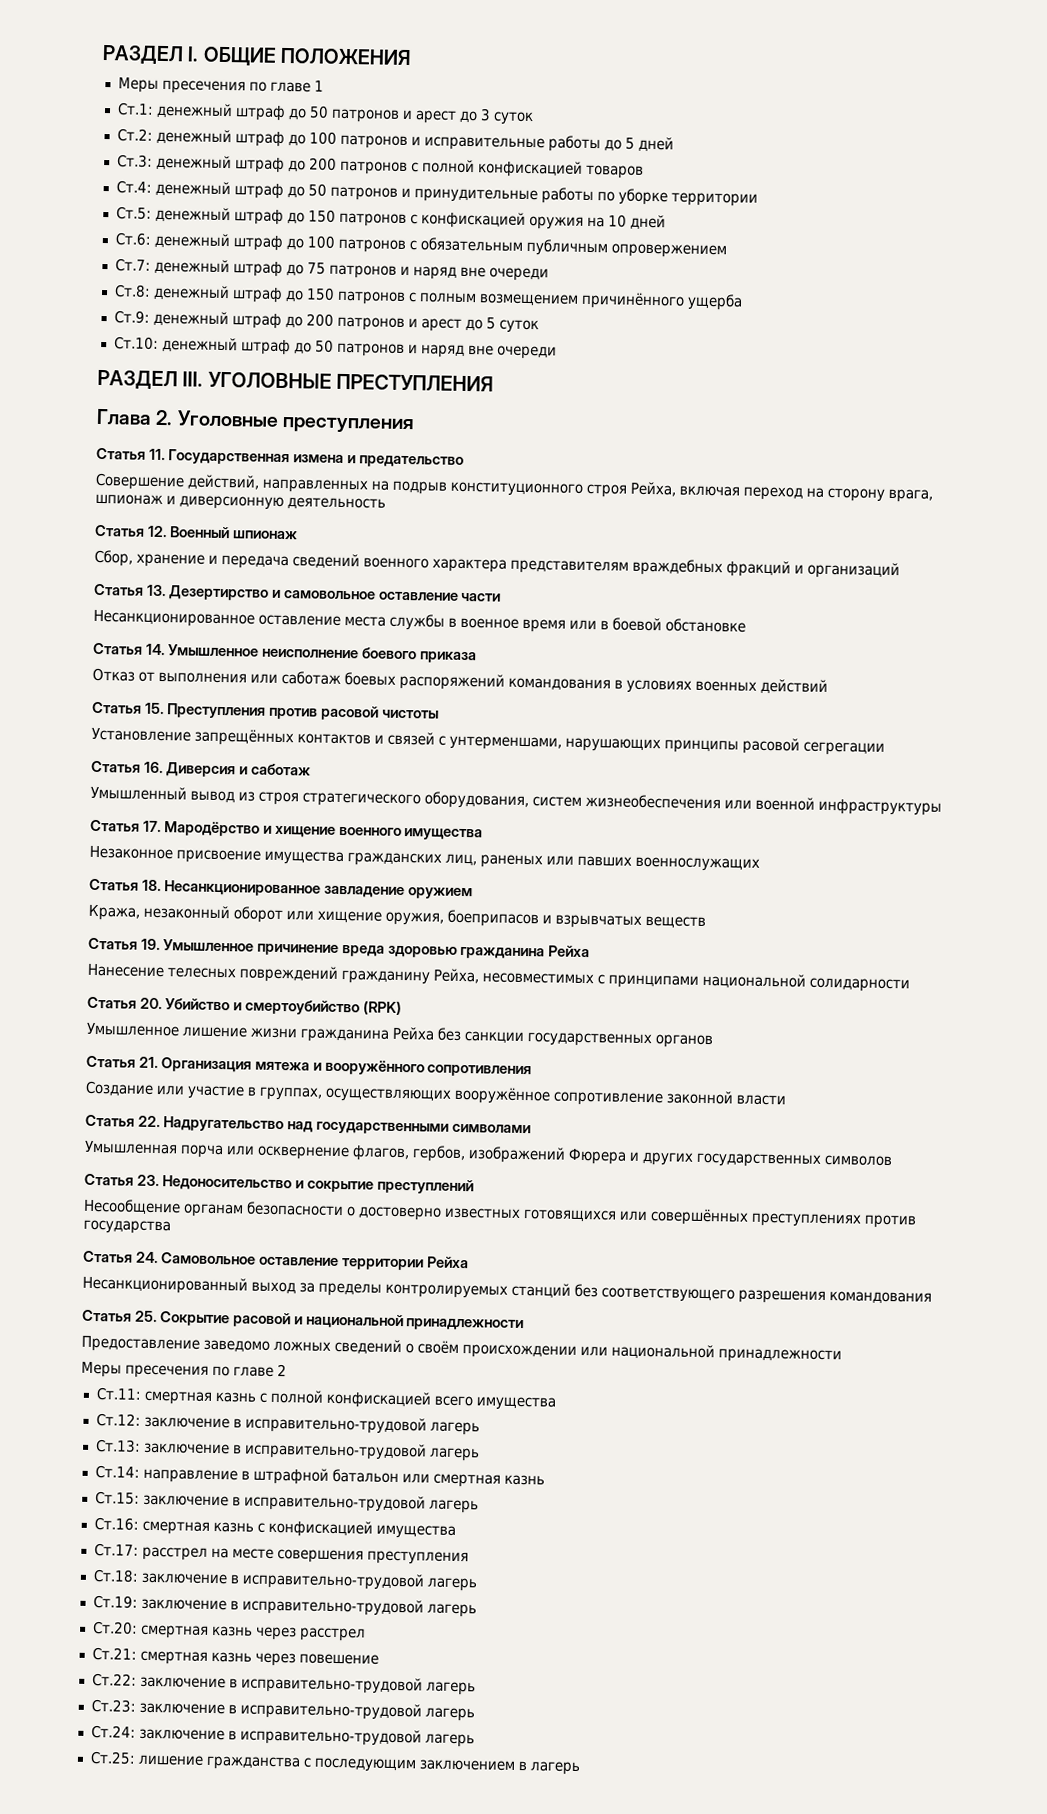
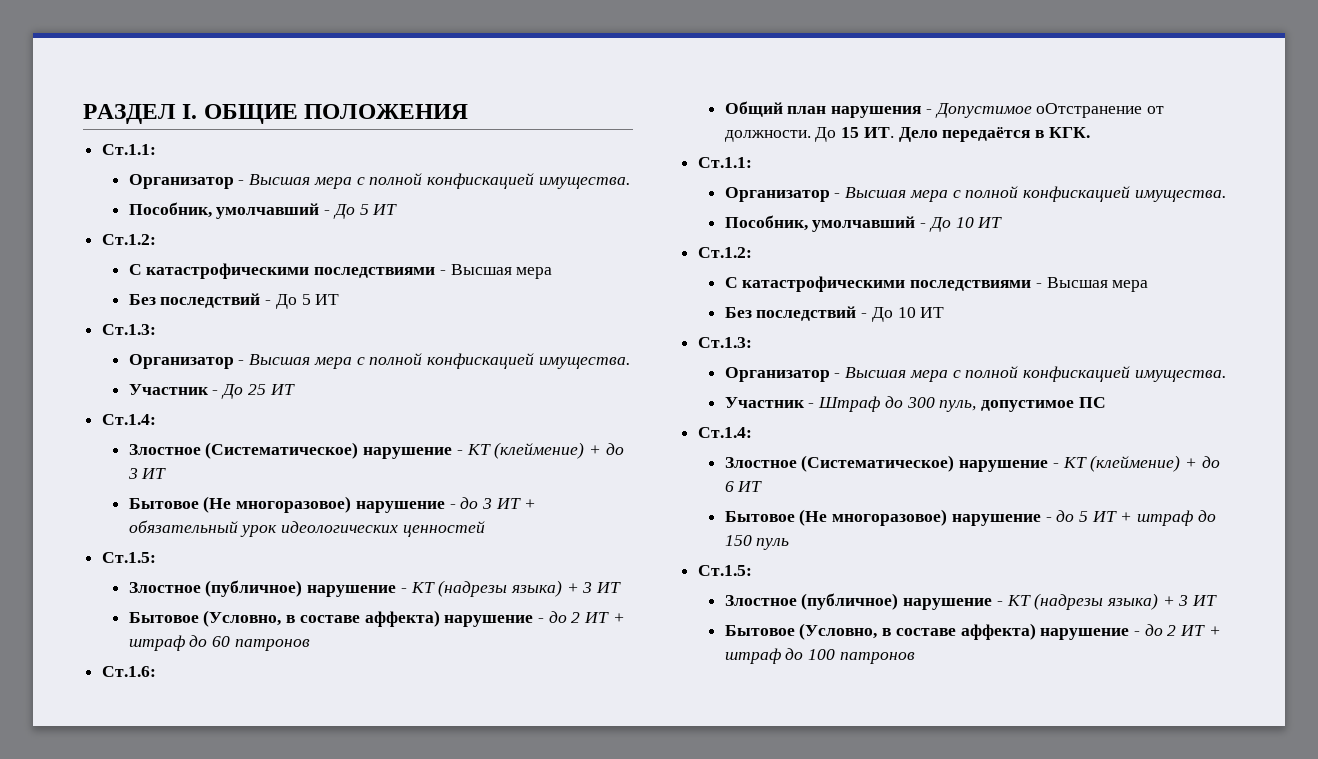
  РАЗДЕЛ I. ОБЩИЕ ПОЛОЖЕНИЯ
- Меры пресечения по главе 1
- Ст.1: денежный штраф до 50 патронов и арест до 3 суток
- Ст.2: денежный штраф до 100 патронов и исправительные работы до 5 дней
- Ст.3: денежный штраф до 200 патронов с полной конфискацией товаров
- Ст.4: денежный штраф до 50 патронов и принудительные работы по уборке территории
- Ст.5: денежный штраф до 150 патронов с конфискацией оружия на 10 дней
- Ст.6: денежный штраф до 100 патронов с обязательным публичным опровержением
- Ст.7: денежный штраф до 75 патронов и наряд вне очереди
- Ст.8: денежный штраф до 150 патронов с полным возмещением причинённого ущерба
- Ст.9: денежный штраф до 200 патронов и арест до 5 суток
- Ст.10: денежный штраф до 50 патронов и наряд вне очереди
- РАЗДЕЛ III. УГОЛОВНЫЕ ПРЕСТУПЛЕНИЯ
- Глава 2. Уголовные преступления
- Статья 11. Государственная измена и предательство
- Совершение действий, направленных на подрыв конституционного строя Рейха, включая переход на сторону врага, шпионаж и диверсионную деятельность
- Статья 12. Военный шпионаж
- Сбор, хранение и передача сведений военного характера представителям враждебных фракций и организаций
- Статья 13. Дезертирство и самовольное оставление части
- Несанкционированное оставление места службы в военное время или в боевой обстановке
- Статья 14. Умышленное неисполнение боевого приказа
- Отказ от выполнения или саботаж боевых распоряжений командования в условиях военных действий
- Статья 15. Преступления против расовой чистоты
- Установление запрещённых контактов и связей с унтерменшами, нарушающих принципы расовой сегрегации
- Статья 16. Диверсия и саботаж
- Умышленный вывод из строя стратегического оборудования, систем жизнеобеспечения или военной инфраструктуры
- Статья 17. Мародёрство и хищение военного имущества
- Незаконное присвоение имущества гражданских лиц, раненых или павших военнослужащих
- Статья 18. Несанкционированное завладение оружием
- Кража, незаконный оборот или хищение оружия, боеприпасов и взрывчатых веществ
- Статья 19. Умышленное причинение вреда здоровью гражданина Рейха
- Нанесение телесных повреждений гражданину Рейха, несовместимых с принципами национальной солидарности
- Статья 20. Убийство и смертоубийство (RPK)
- Умышленное лишение жизни гражданина Рейха без санкции государственных органов
- Статья 21. Организация мятежа и вооружённого сопротивления
- Создание или участие в группах, осуществляющих вооружённое сопротивление законной власти
- Статья 22. Надругательство над государственными символами
- Умышленная порча или осквернение флагов, гербов, изображений Фюрера и других государственных символов
- Статья 23. Недоносительство и сокрытие преступлений
- Несообщение органам безопасности о достоверно известных готовящихся или совершённых преступлениях против государства
- Статья 24. Самовольное оставление территории Рейха
- Несанкционированный выход за пределы контролируемых станций без соответствующего разрешения командования
- Статья 25. Сокрытие расовой и национальной принадлежности
- Предоставление заведомо ложных сведений о своём происхождении или национальной принадлежности
- Меры пресечения по главе 2
- Ст.11: смертная казнь с полной конфискацией всего имущества
- Ст.12: заключение в исправительно-трудовой лагерь
- Ст.13: заключение в исправительно-трудовой лагерь
- Ст.14: направление в штрафной батальон или смертная казнь
- Ст.15: заключение в исправительно-трудовой лагерь
- Ст.16: смертная казнь с конфискацией имущества
- Ст.17: расстрел на месте совершения преступления
- Ст.18: заключение в исправительно-трудовой лагерь
- Ст.19: заключение в исправительно-трудовой лагерь
- Ст.20: смертная казнь через расстрел
- Ст.21: смертная казнь через повешение
- Ст.22: заключение в исправительно-трудовой лагерь
- Ст.23: заключение в исправительно-трудовой лагерь
- Ст.24: заключение в исправительно-трудовой лагерь
- Ст.25: лишение гражданства с последующим заключением в лагерь
+ Ст.1.1:
+ Организатор - Высшая мера с полной конфискацией имущества.
+ Пособник, умолчавший - До 5 ИТ
+ Ст.1.2:
+ С катастрофическими последствиями - Высшая мера
+ Без последствий - До 5 ИТ
+ Ст.1.3:
+ Организатор - Высшая мера с полной конфискацией имущества.
+ Участник - До 25 ИТ
+ Ст.1.4:
+ Злостное (Систематическое) нарушение - КТ (клеймение) + до 3 ИТ
+ Бытовое (Не многоразовое) нарушение - до 3 ИТ + обязательный урок идеологических ценностей
+ Ст.1.5:
+ Злостное (публичное) нарушение - КТ (надрезы языка) + 3 ИТ
+ Бытовое (Условно, в составе аффекта) нарушение - до 2 ИТ + штраф до 60 патронов
+ Ст.1.6:
+ Общий план нарушения - Допустимое оОтстранение от должности. До 15 ИТ. Дело передаётся в КГК.
+ Ст.1.1:
+ Организатор - Высшая мера с полной конфискацией имущества.
+ Пособник, умолчавший - До 10 ИТ
+ Ст.1.2:
+ С катастрофическими последствиями - Высшая мера
+ Без последствий - До 10 ИТ
+ Ст.1.3:
+ Организатор - Высшая мера с полной конфискацией имущества.
+ Участник - Штраф до 300 пуль, допустимое ПС
+ Ст.1.4:
+ Злостное (Систематическое) нарушение - КТ (клеймение) + до 6 ИТ
+ Бытовое (Не многоразовое) нарушение - до 5 ИТ + штраф до 150 пуль
+ Ст.1.5:
+ Злостное (публичное) нарушение - КТ (надрезы языка) + 3 ИТ
+ Бытовое (Условно, в составе аффекта) нарушение - до 2 ИТ + штраф до 100 патронов

